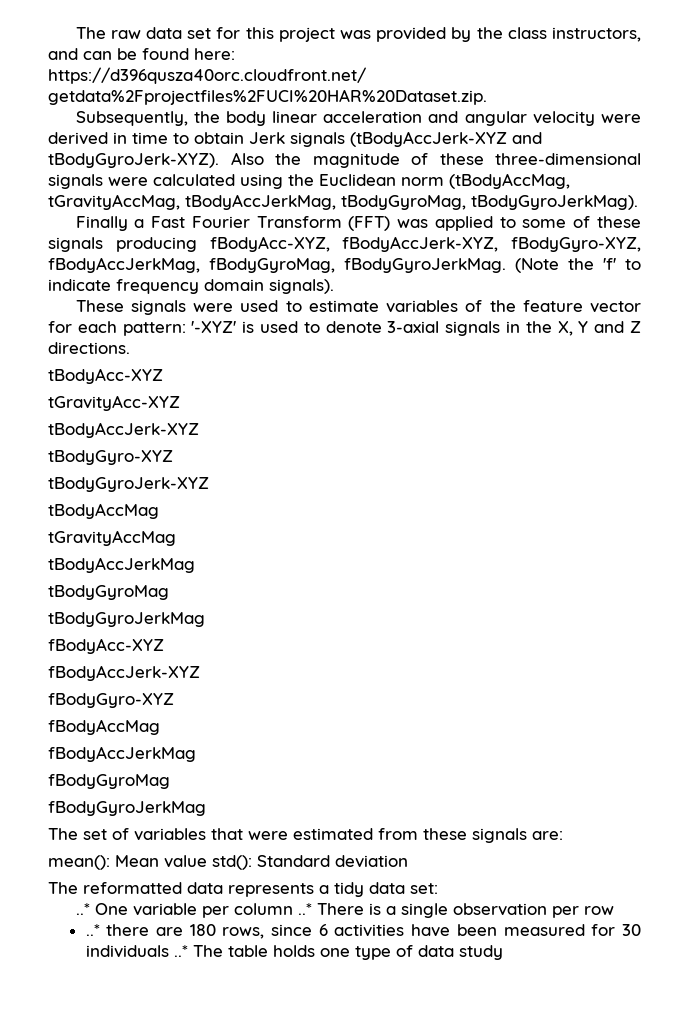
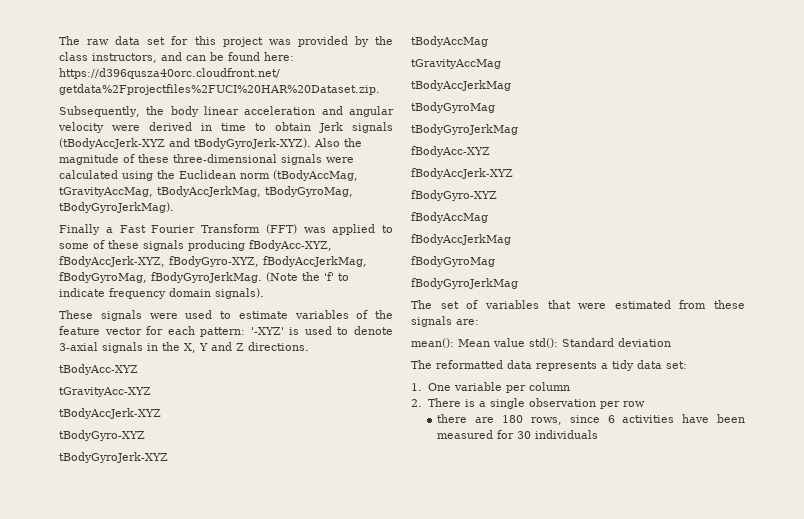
- ..* One variable per column ..* There is a single observation per row
+ 1. One variable per column
+ 2. There is a single observation per row
- ..* there are 180 rows, since 6 activities have been measured for 30 individuals ..* The table holds one type of data study
+ there are 180 rows, since 6 activities have been measured for 30 individuals

